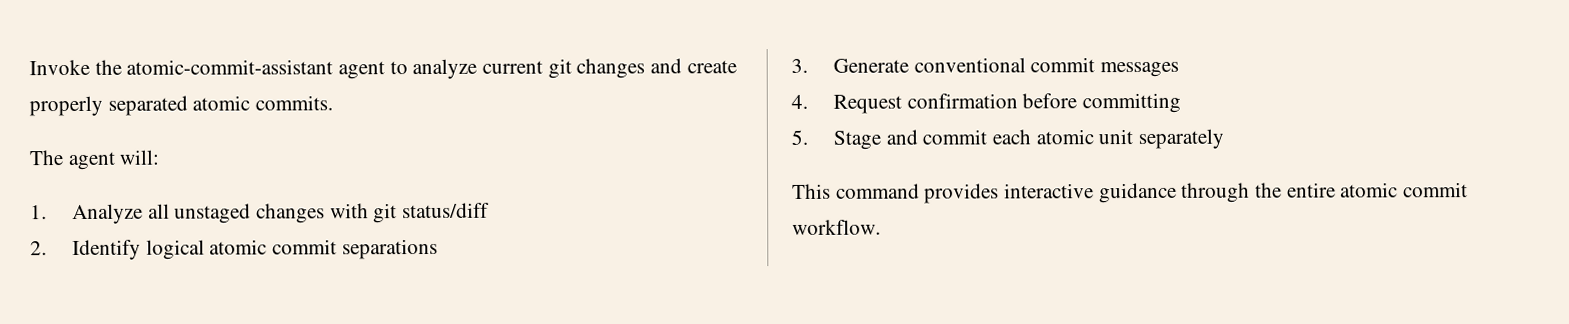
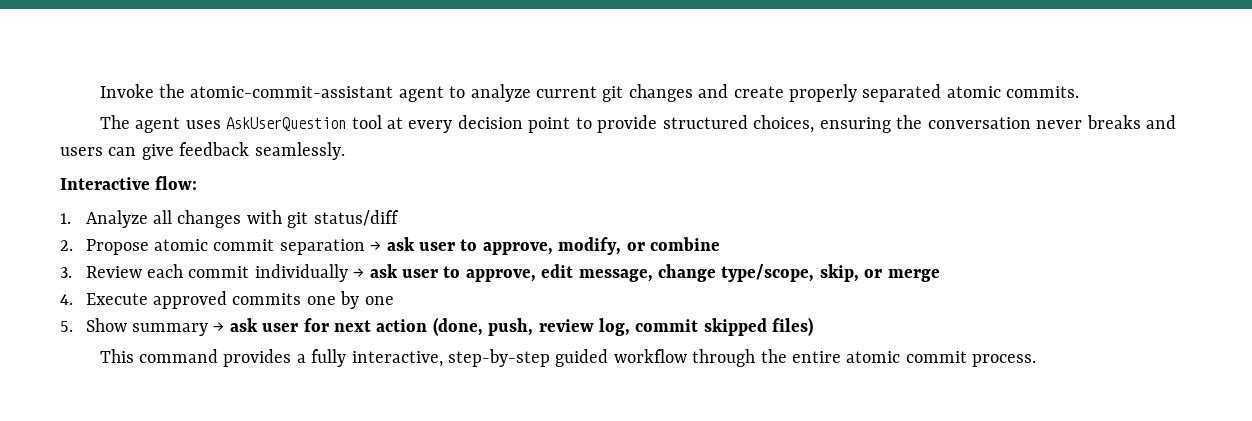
- The agent will:
+ The agent uses AskUserQuestion tool at every decision point to provide structured choices, ensuring the conversation never breaks and users can give feedback seamlessly.
+ Interactive flow:
- 1. Analyze all unstaged changes with git status/diff
+ 1. Analyze all changes with git status/diff
- 2. Identify logical atomic commit separations
- 3. Generate conventional commit messages
- 4. Request confirmation before committing
- 5. Stage and commit each atomic unit separately
- This command provides interactive guidance through the entire atomic commit workflow.
+ 2. Propose atomic commit separation → ask user to approve, modify, or combine
+ 3. Review each commit individually → ask user to approve, edit message, change type/scope, skip, or merge
+ 4. Execute approved commits one by one
+ 5. Show summary → ask user for next action (done, push, review log, commit skipped files)
+ This command provides a fully interactive, step-by-step guided workflow through the entire atomic commit process.

